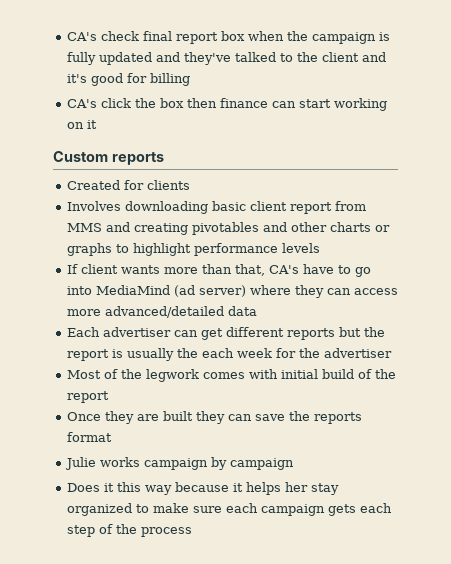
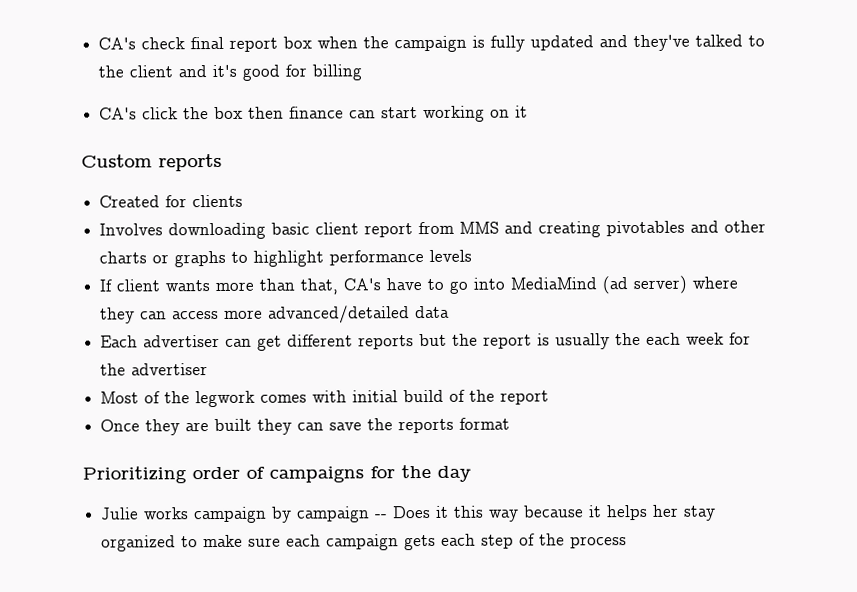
+ Prioritizing order of campaigns for the day
- Julie works campaign by campaign
- Does it this way because it helps her stay organized to make sure each campaign gets each step of the process
+ Julie works campaign by campaign -- Does it this way because it helps her stay organized to make sure each campaign gets each step of the process

